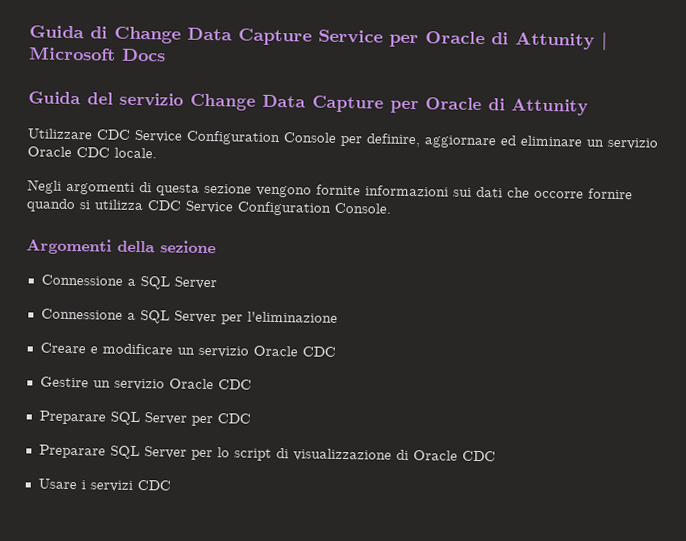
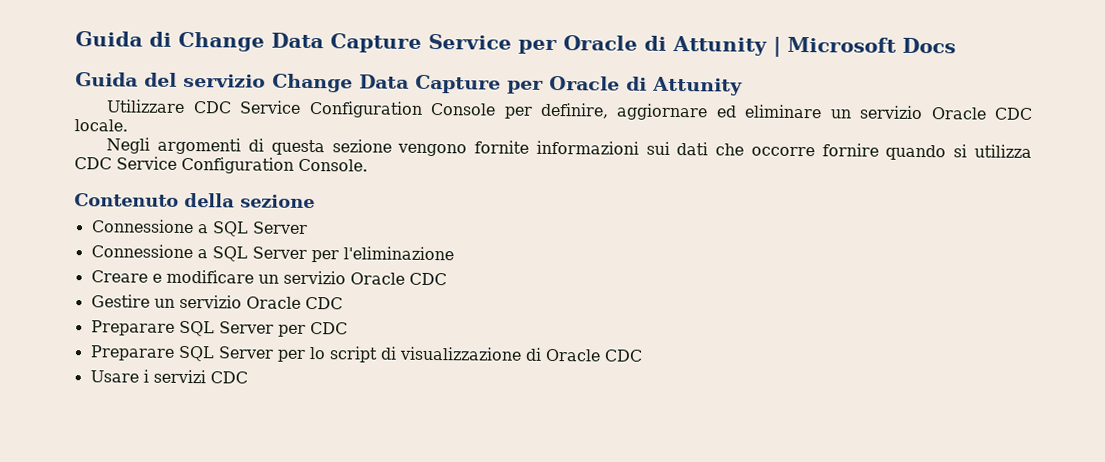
- Argomenti della sezione
+ Contenuto della sezione

